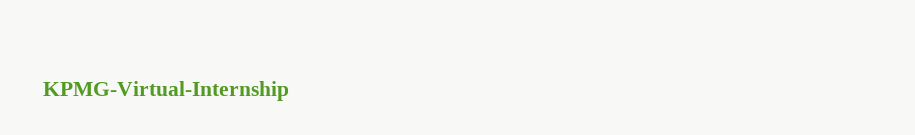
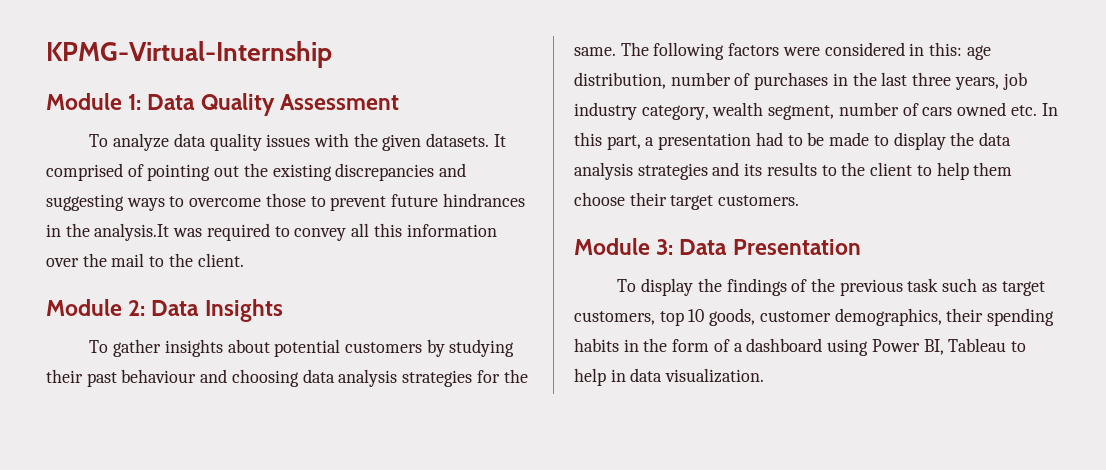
+ Module 1: Data Quality Assessment
+ To analyze data quality issues with the given datasets. It comprised of pointing out the existing discrepancies and suggesting ways to overcome those to prevent future hindrances in the analysis.It was required to convey all this information over the mail to the client.
+ Module 2: Data Insights
+ To gather insights about potential customers by studying their past behaviour and choosing data analysis strategies for the same. The following factors were considered in this: age distribution, number of purchases in the last three years, job industry category, wealth segment, number of cars owned etc. In this part, a presentation had to be made to display the data analysis strategies and its results to the client to help them choose their target customers.
+ Module 3: Data Presentation
+ To display the findings of the previous task such as target customers, top 10 goods, customer demographics, their spending habits in the form of a dashboard using Power BI, Tableau to help in data visualization.

